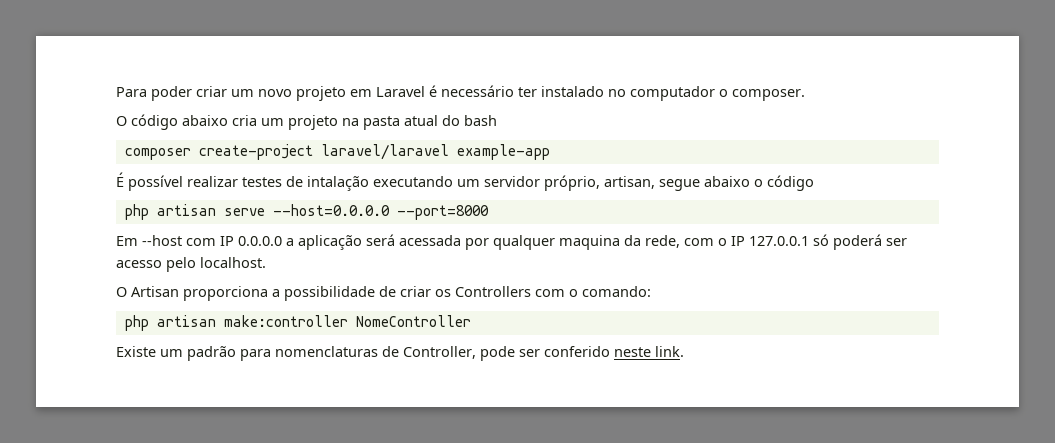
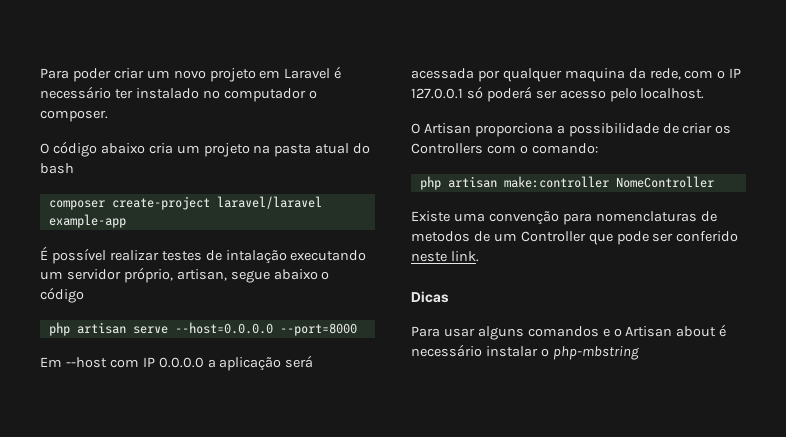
- Existe um padrão para nomenclaturas de Controller, pode ser conferido neste link.
+ Existe uma convenção para nomenclaturas de metodos de um Controller que pode ser conferido neste link.
+ Dicas
+ Para usar alguns comandos e o Artisan about é necessário instalar o php-mbstring

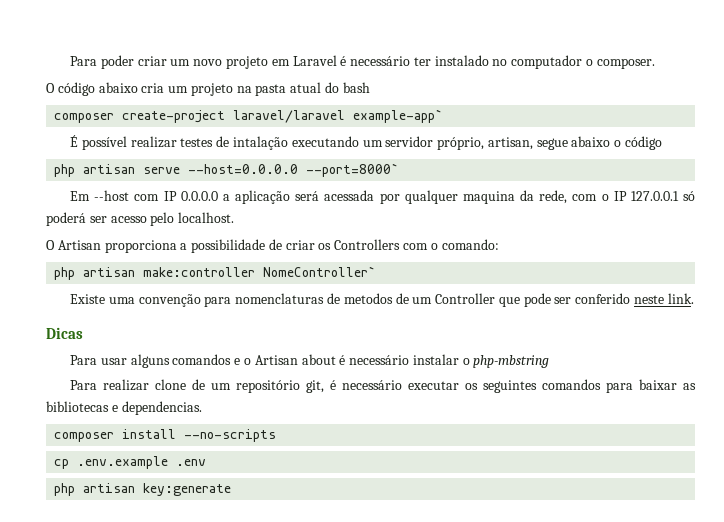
- composer create-project laravel/laravel example-app
+ composer create-project laravel/laravel example-app`
- php artisan serve --host=0.0.0.0 --port=8000
+ php artisan serve --host=0.0.0.0 --port=8000`
- php artisan make:controller NomeController
+ php artisan make:controller NomeController`
+ Para realizar clone de um repositório git, é necessário executar os seguintes comandos para baixar as bibliotecas e dependencias.
+ composer install --no-scripts
+ cp .env.example .env
+ php artisan key:generate

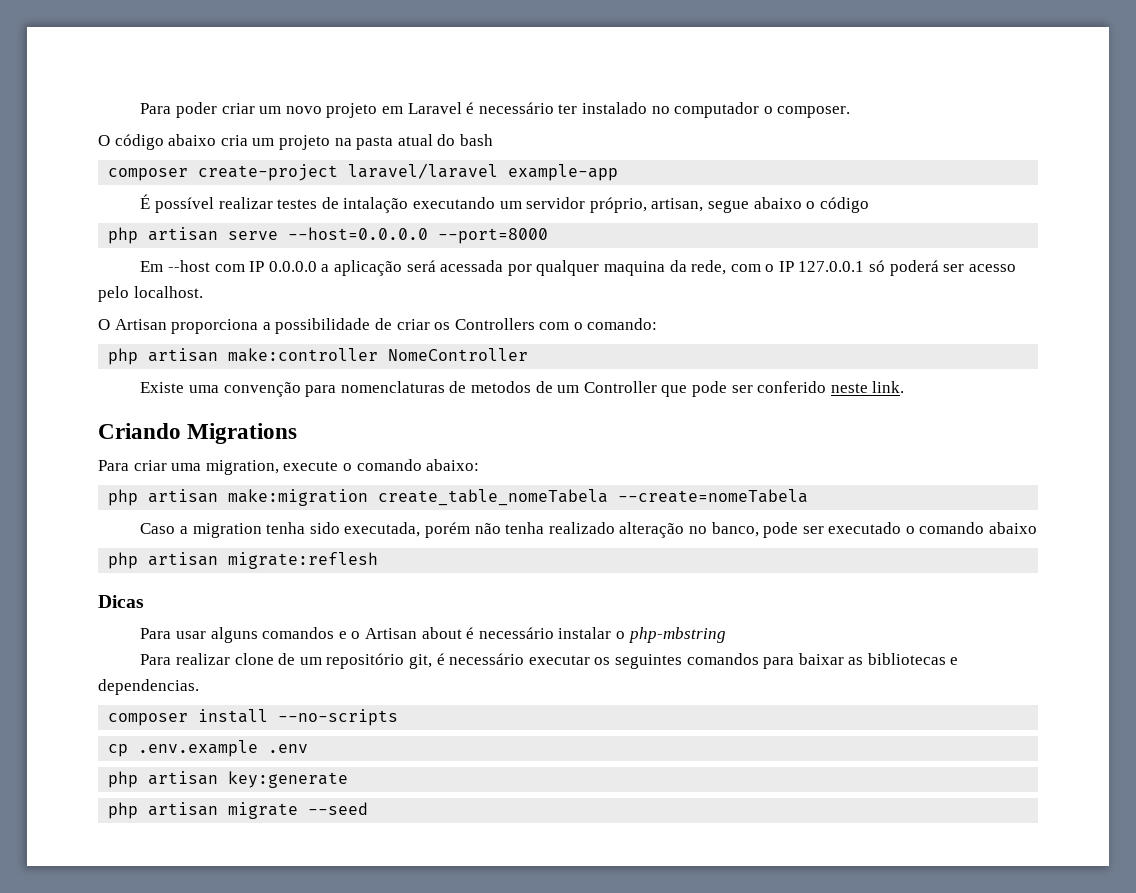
- composer create-project laravel/laravel example-app`
+ composer create-project laravel/laravel example-app
- php artisan serve --host=0.0.0.0 --port=8000`
+ php artisan serve --host=0.0.0.0 --port=8000
- php artisan make:controller NomeController`
+ php artisan make:controller NomeController
+ Criando Migrations
+ Para criar uma migration, execute o comando abaixo:
+ php artisan make:migration create_table_nomeTabela --create=nomeTabela
+ Caso a migration tenha sido executada, porém não tenha realizado alteração no banco, pode ser executado o comando abaixo
+ php artisan migrate:reflesh
+ php artisan migrate --seed

